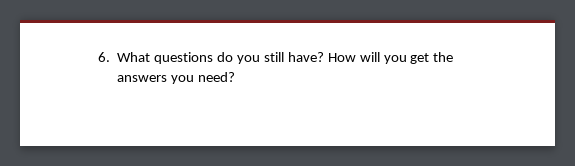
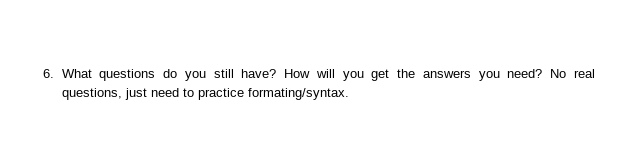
+ No real questions, just need to practice formating/syntax.

